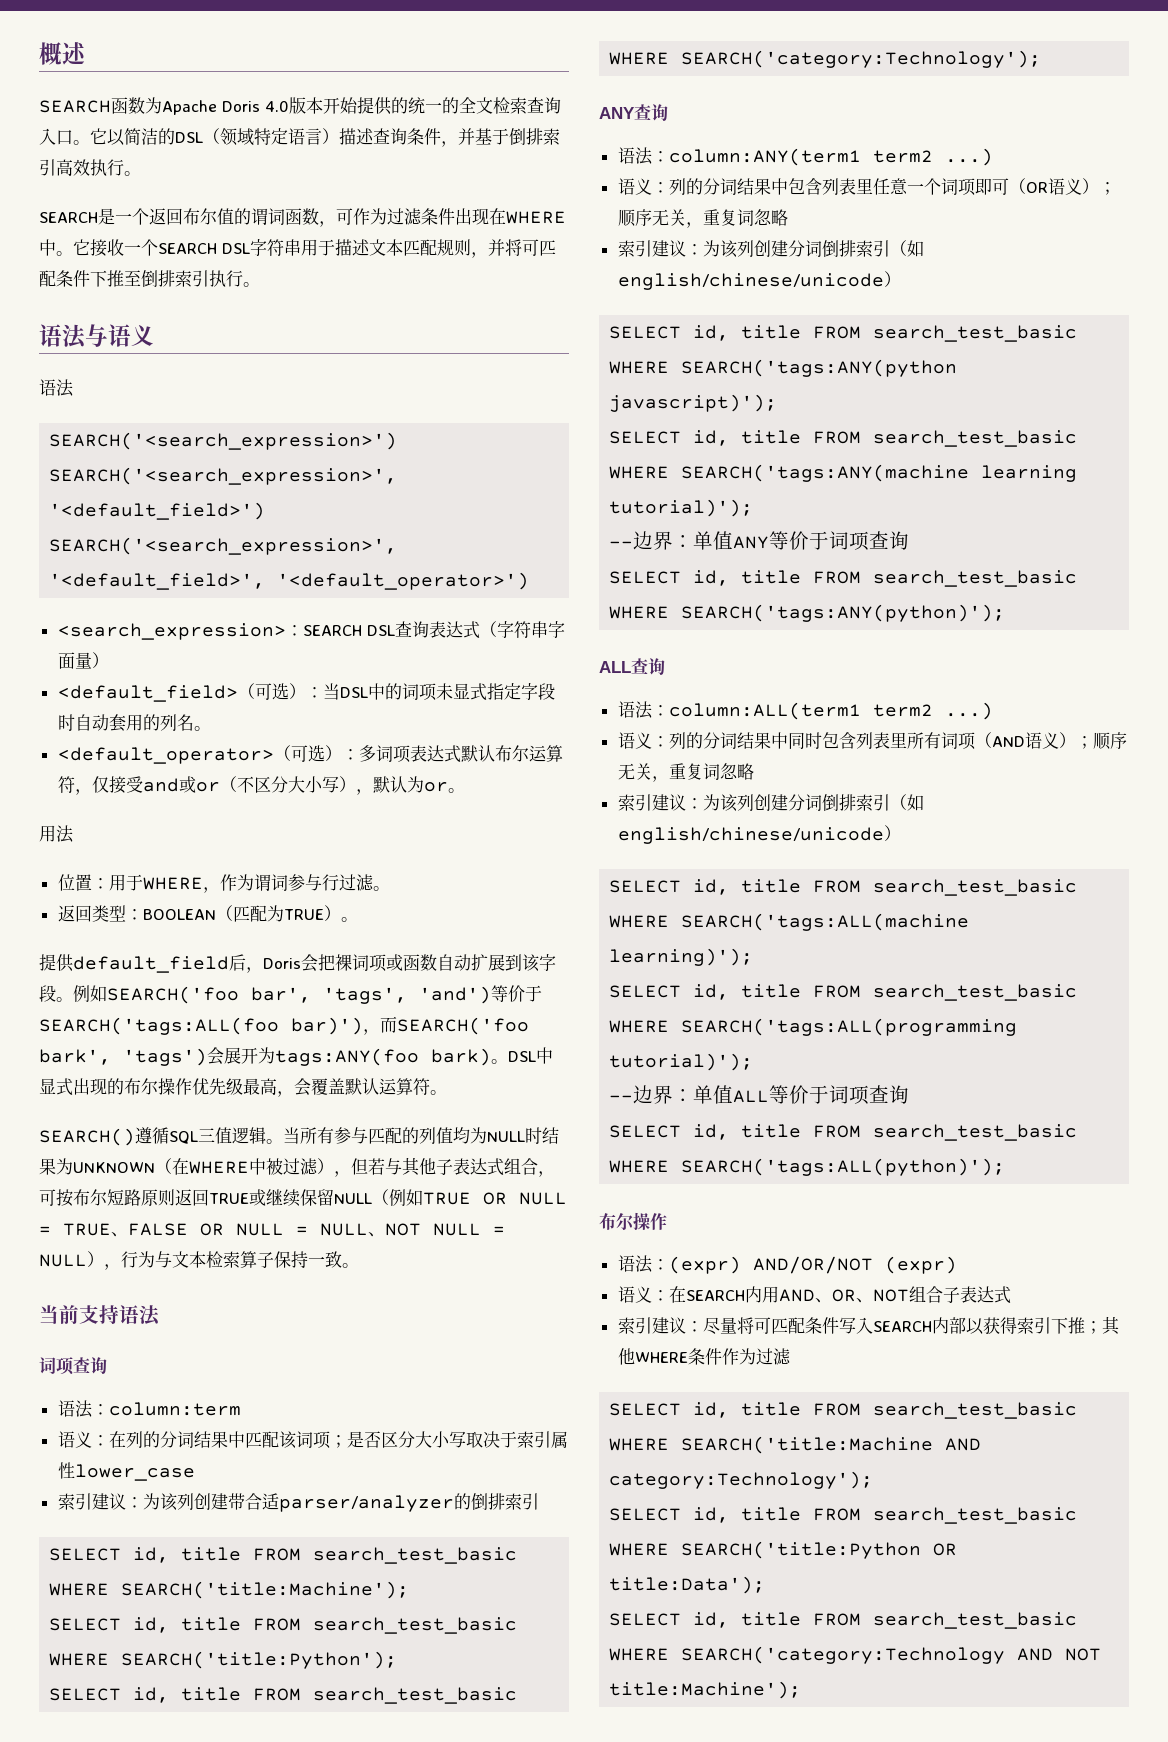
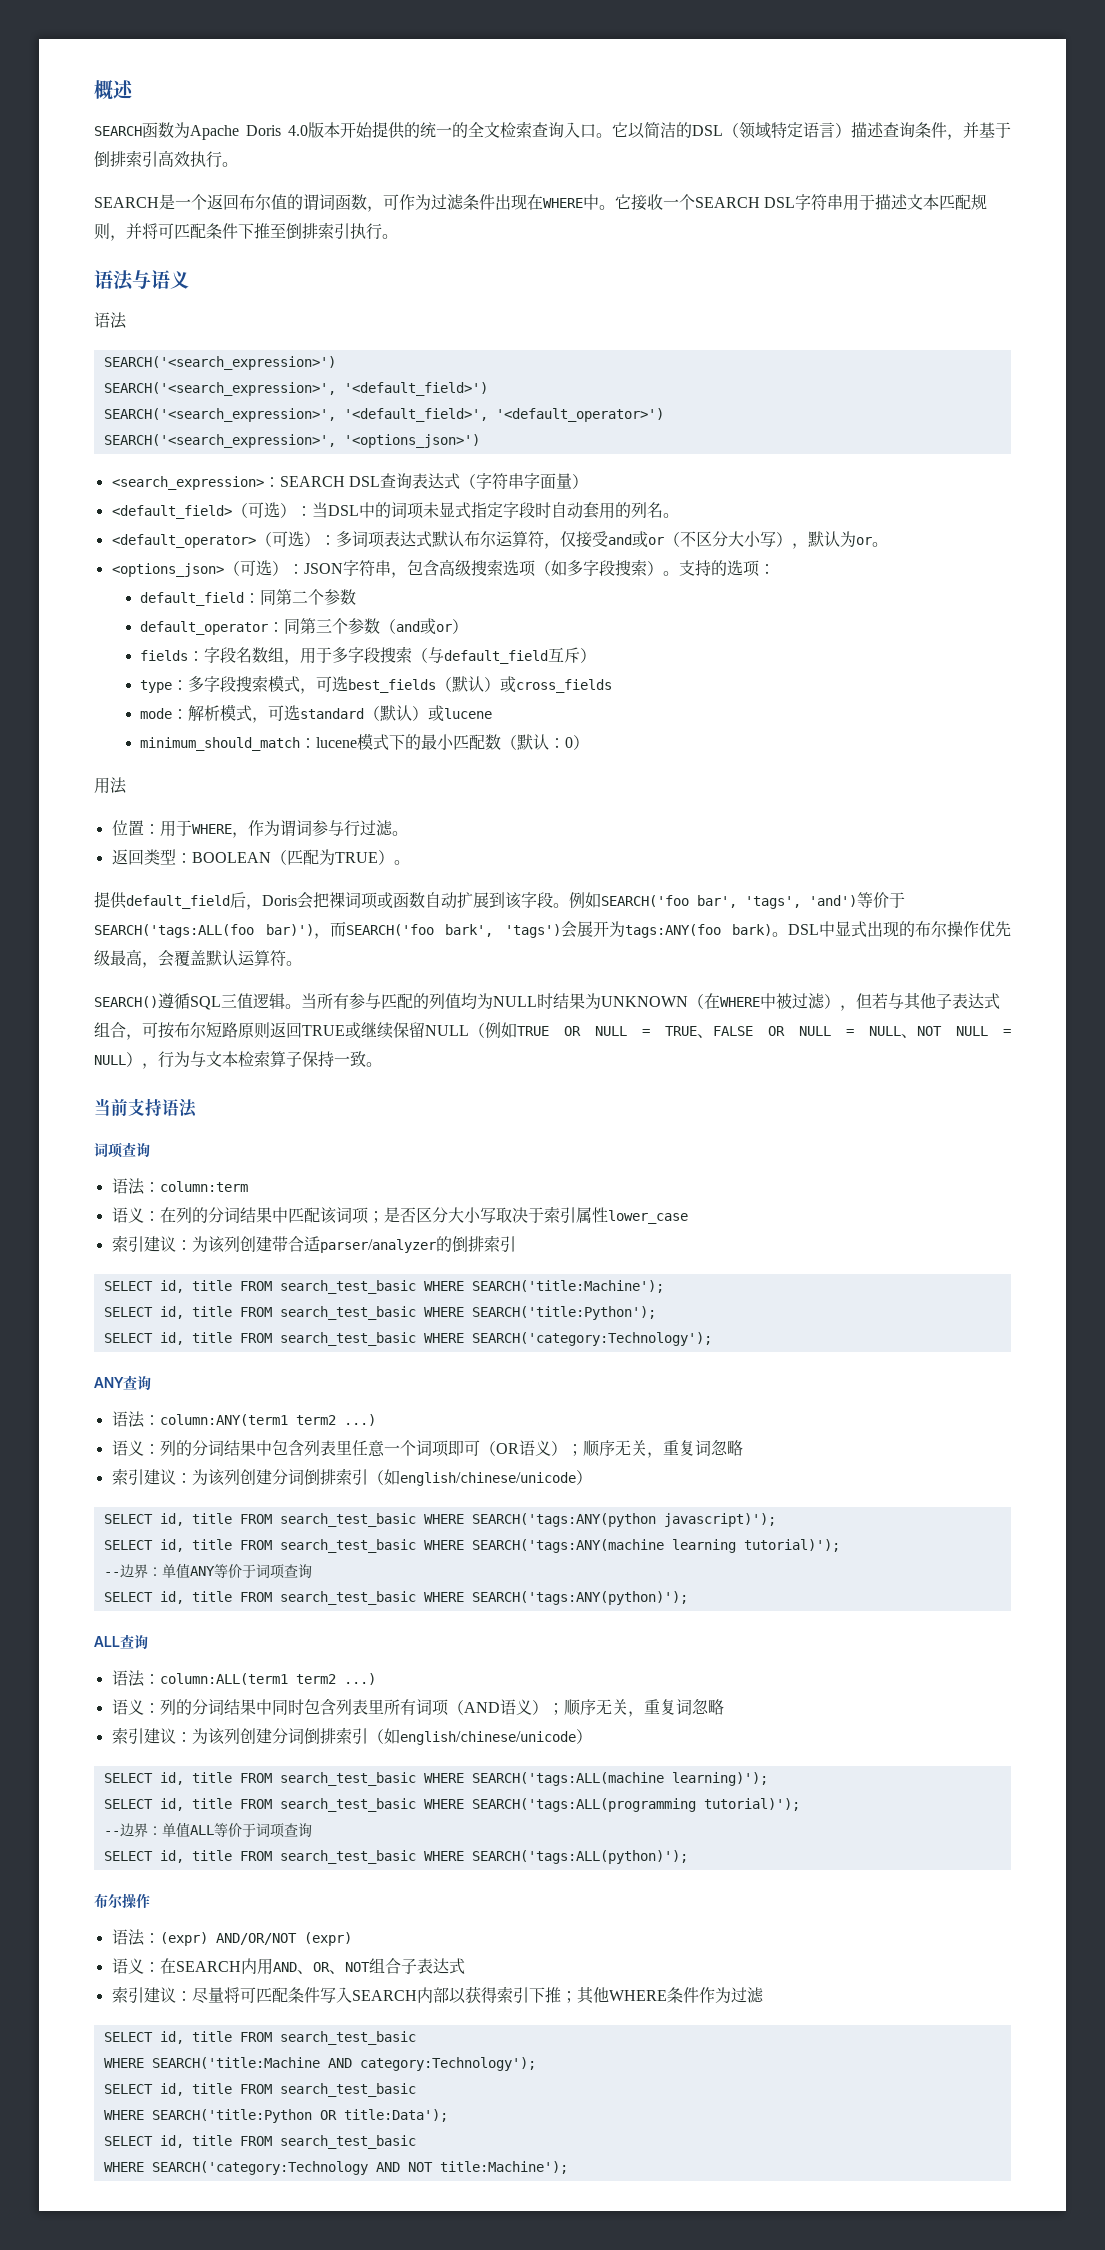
+ SEARCH('<search_expression>', '<options_json>')
+ <options_json>（可选）：JSON字符串，包含高级搜索选项（如多字段搜索）。支持的选项：
+ default_field：同第二个参数
+ default_operator：同第三个参数（and或or）
+ fields：字段名数组，用于多字段搜索（与default_field互斥）
+ type：多字段搜索模式，可选best_fields（默认）或cross_fields
+ mode：解析模式，可选standard（默认）或lucene
+ minimum_should_match：lucene模式下的最小匹配数（默认：0）

